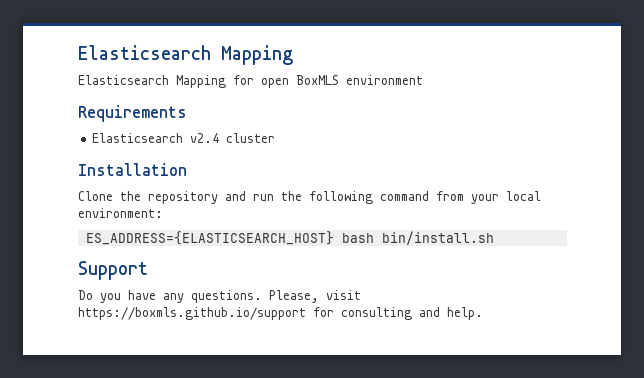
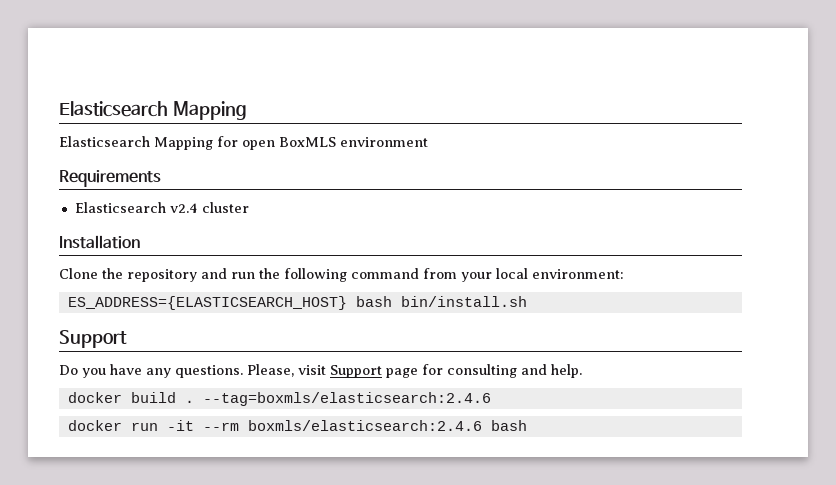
- Please, visit https://boxmls.github.io/support for consulting and help.
+ Please, visit Support page for consulting and help.
+ docker build . --tag=boxmls/elasticsearch:2.4.6
+ docker run -it --rm boxmls/elasticsearch:2.4.6 bash

